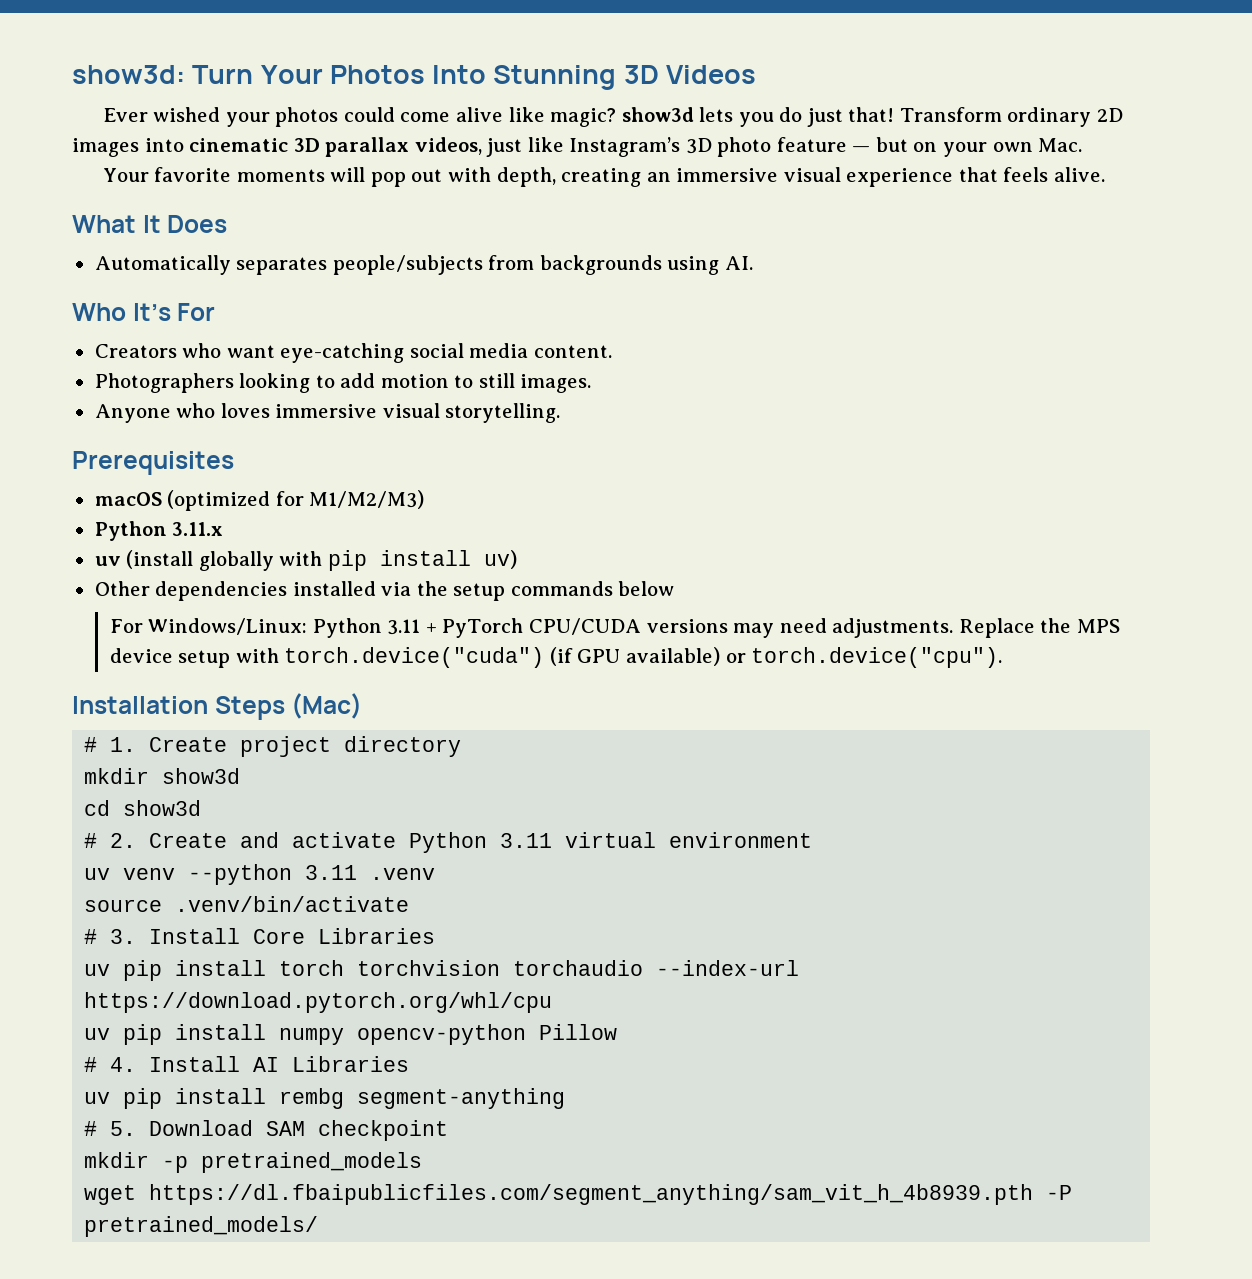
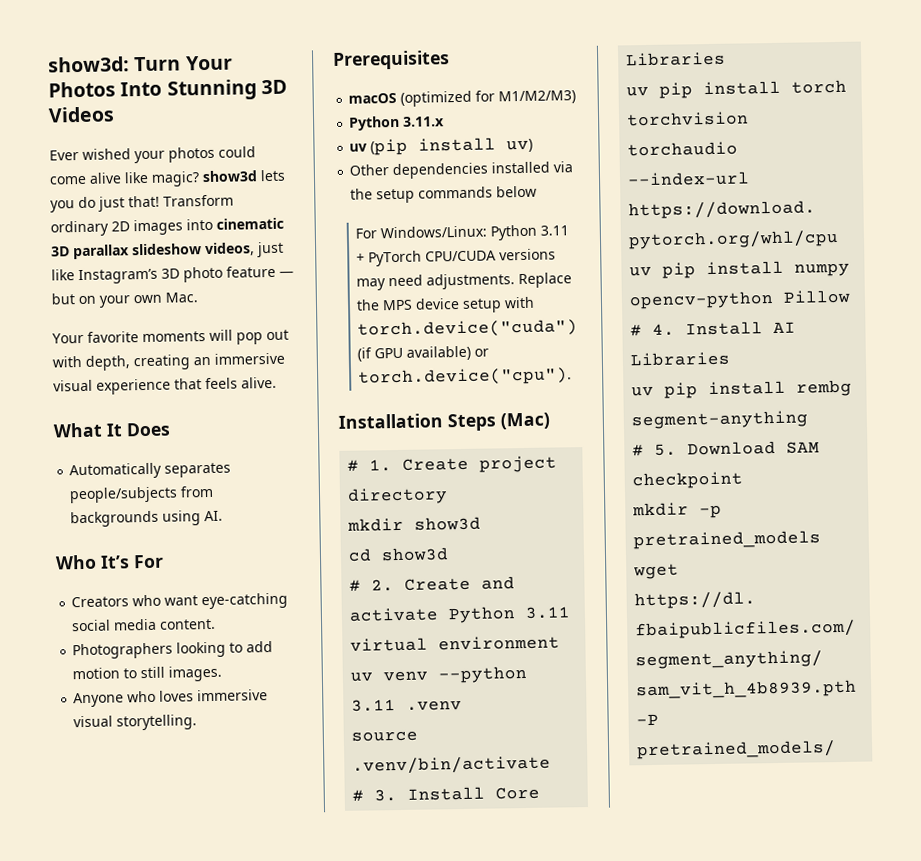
- Transform ordinary 2D images into cinematic 3D parallax videos, just like Instagram’s 3D photo feature — but on your own Mac.
+ Transform ordinary 2D images into cinematic 3D parallax slideshow videos, just like Instagram’s 3D photo feature — but on your own Mac.
- uv (install globally with pip install uv)
+ uv (pip install uv)

